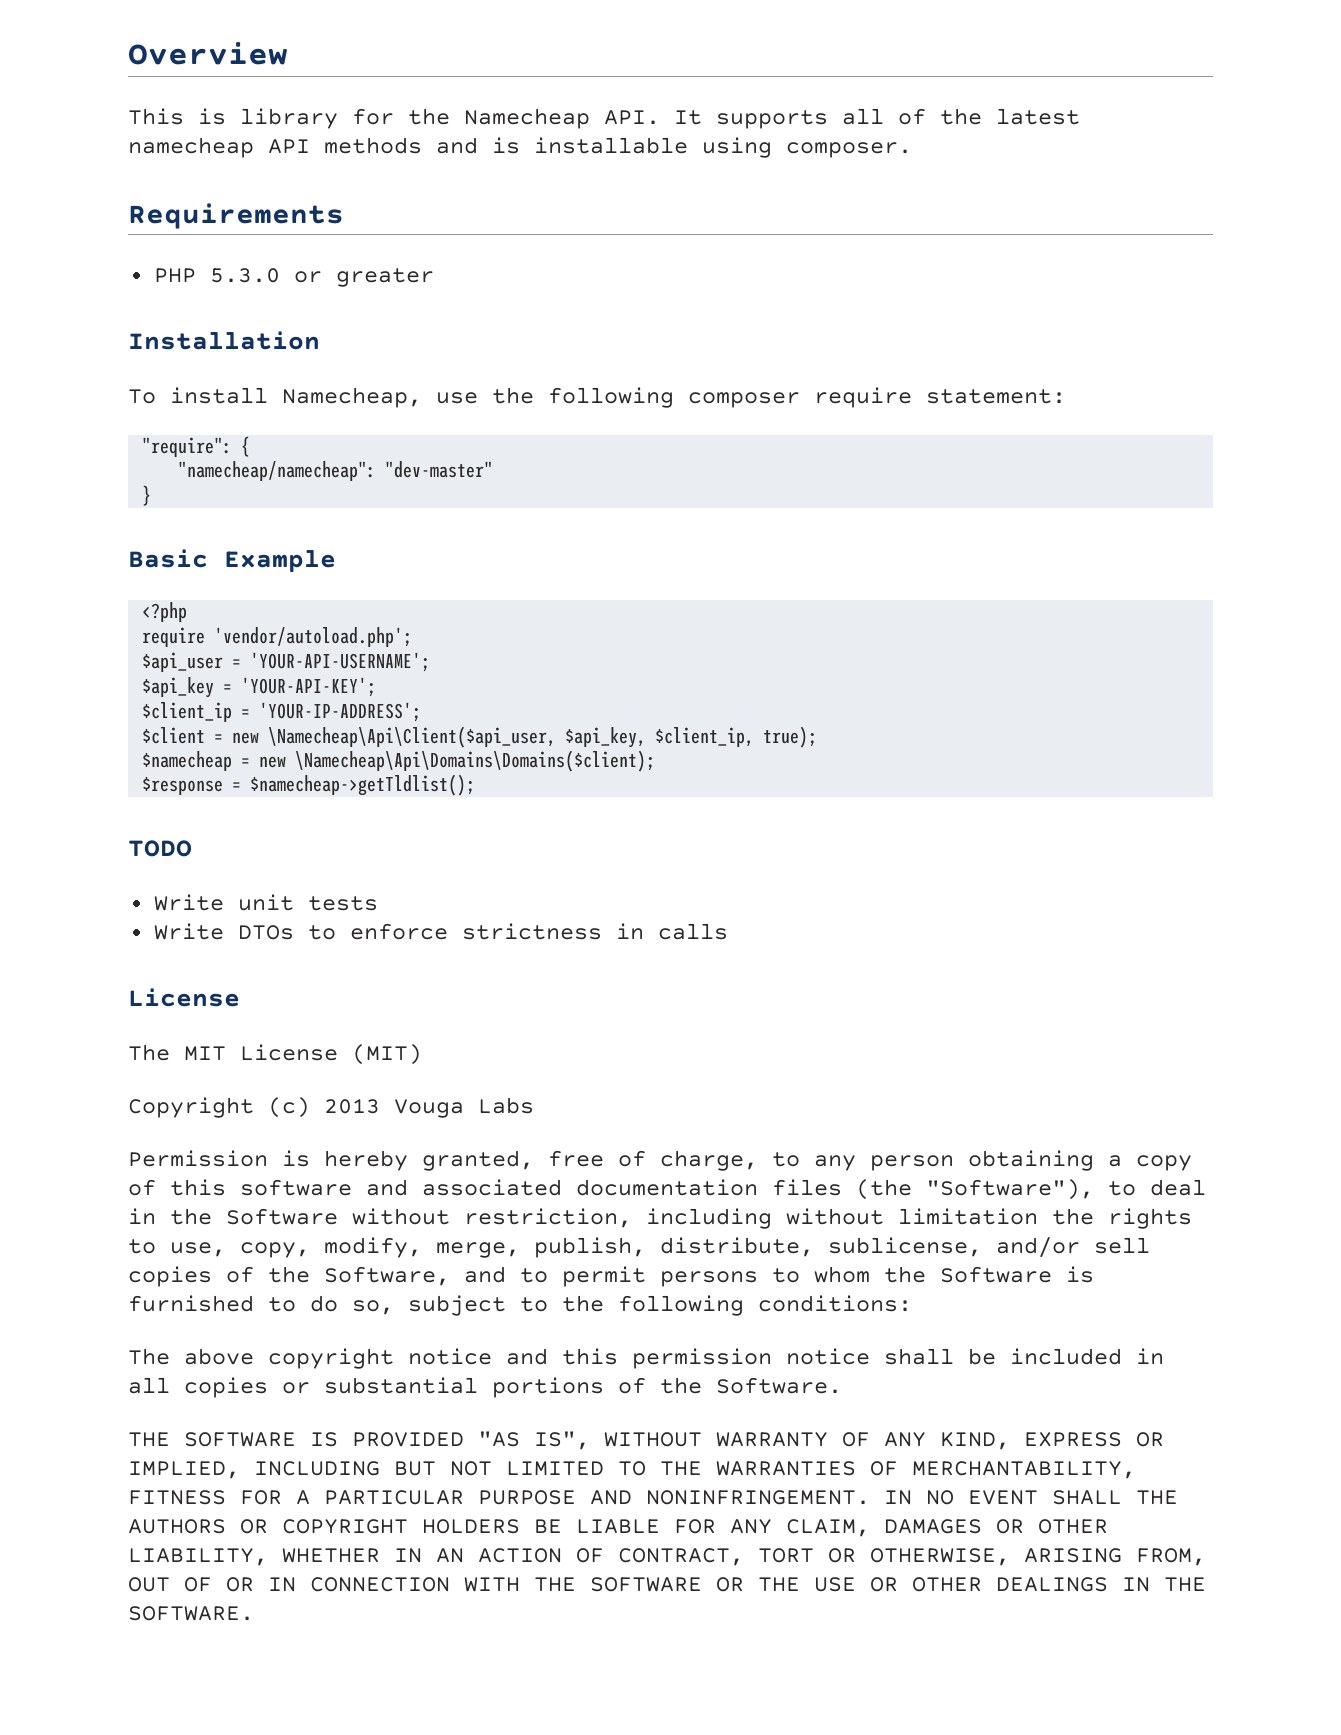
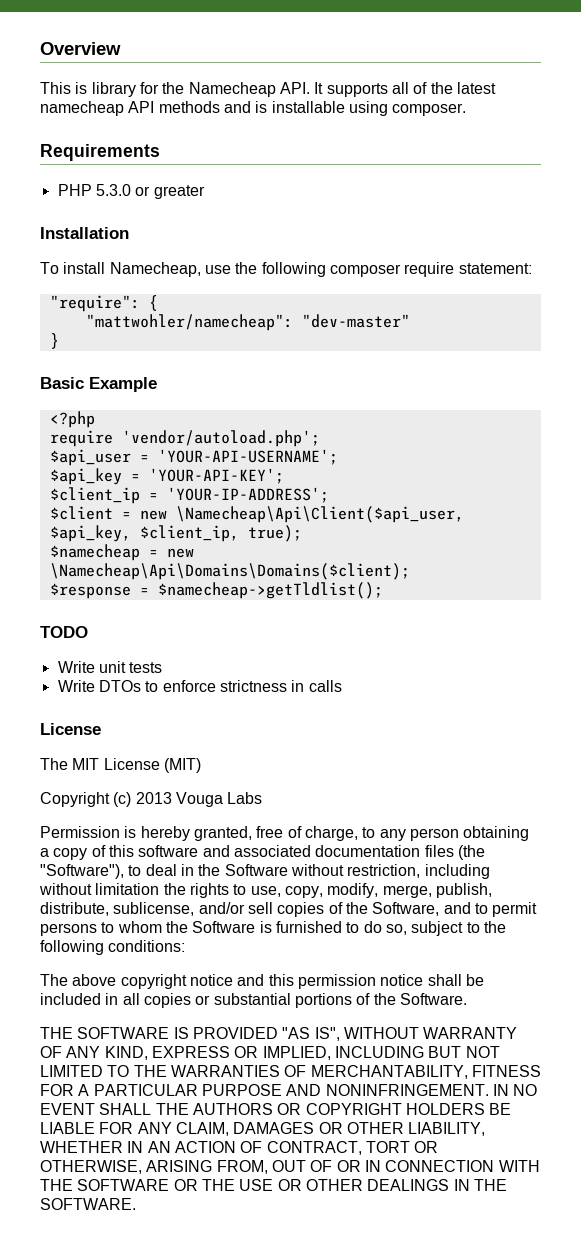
- "namecheap/namecheap": "dev-master"
+ "mattwohler/namecheap": "dev-master"

